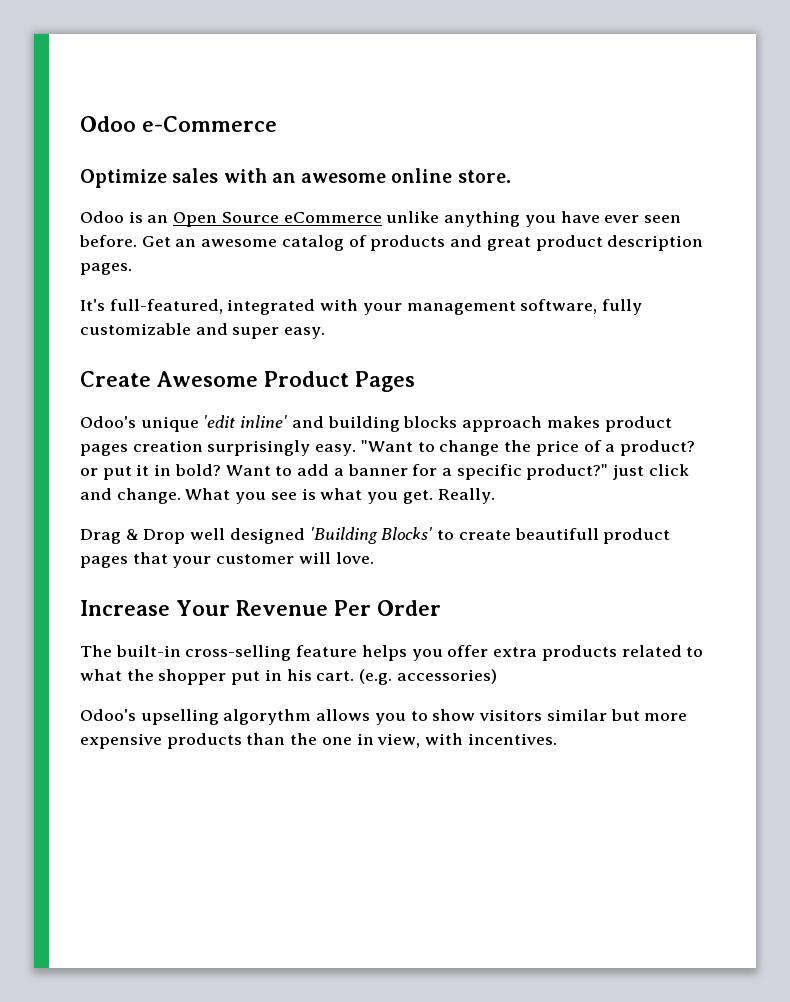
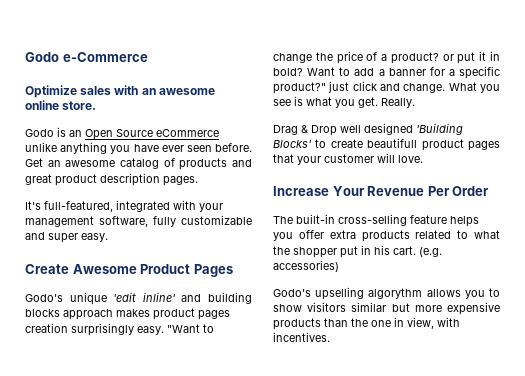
- Odoo e-Commerce
+ Godo e-Commerce
- Odoo is an Open Source eCommerce unlike anything you have ever seen before.
+ Godo is an Open Source eCommerce unlike anything you have ever seen before.
- Odoo's unique 'edit inline' and building blocks approach makes product pages creation surprisingly easy.
+ Godo's unique 'edit inline' and building blocks approach makes product pages creation surprisingly easy.
- Odoo's upselling algorythm allows you to show visitors similar but more expensive products than the one in view, with incentives.
+ Godo's upselling algorythm allows you to show visitors similar but more expensive products than the one in view, with incentives.

